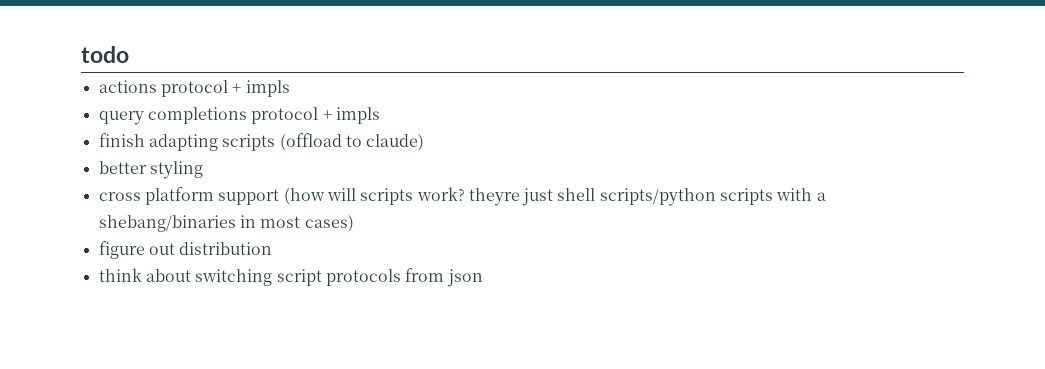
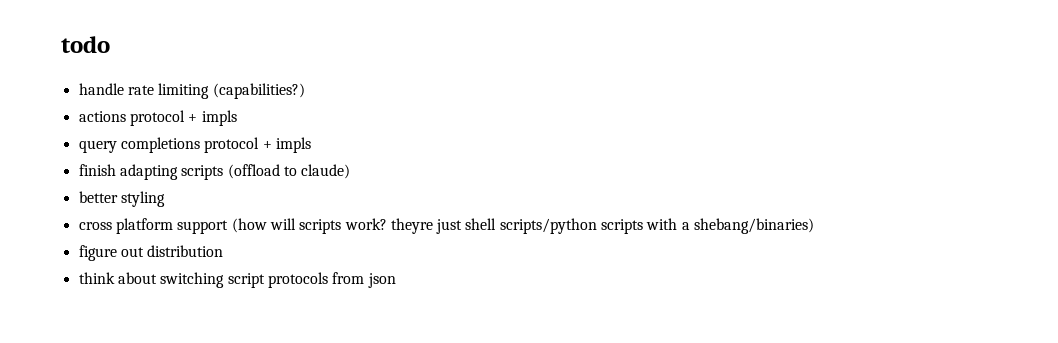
+ handle rate limiting (capabilities?)
- cross platform support (how will scripts work? theyre just shell scripts/python scripts with a shebang/binaries in most cases)
+ cross platform support (how will scripts work? theyre just shell scripts/python scripts with a shebang/binaries)

